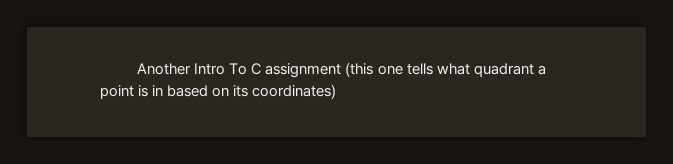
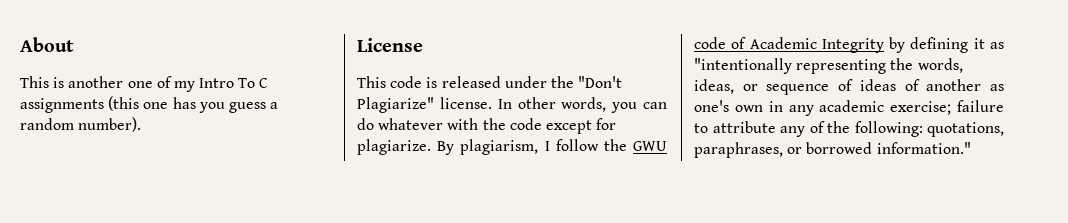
- Another Intro To C assignment (this one tells what quadrant a point is in based on its coordinates)
+ About
+ This is another one of my Intro To C assignments (this one has you guess a random number).
+ License
+ This code is released under the "Don't Plagiarize" license. In other words, you can do whatever with the code except for plagiarize. By plagiarism, I follow the GWU code of Academic Integrity by defining it as "intentionally representing the words, ideas, or sequence of ideas of another as one's own in any academic exercise; failure to attribute any of the following: quotations, paraphrases, or borrowed information."

